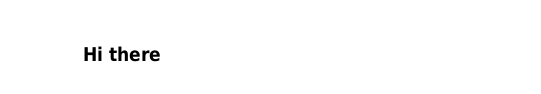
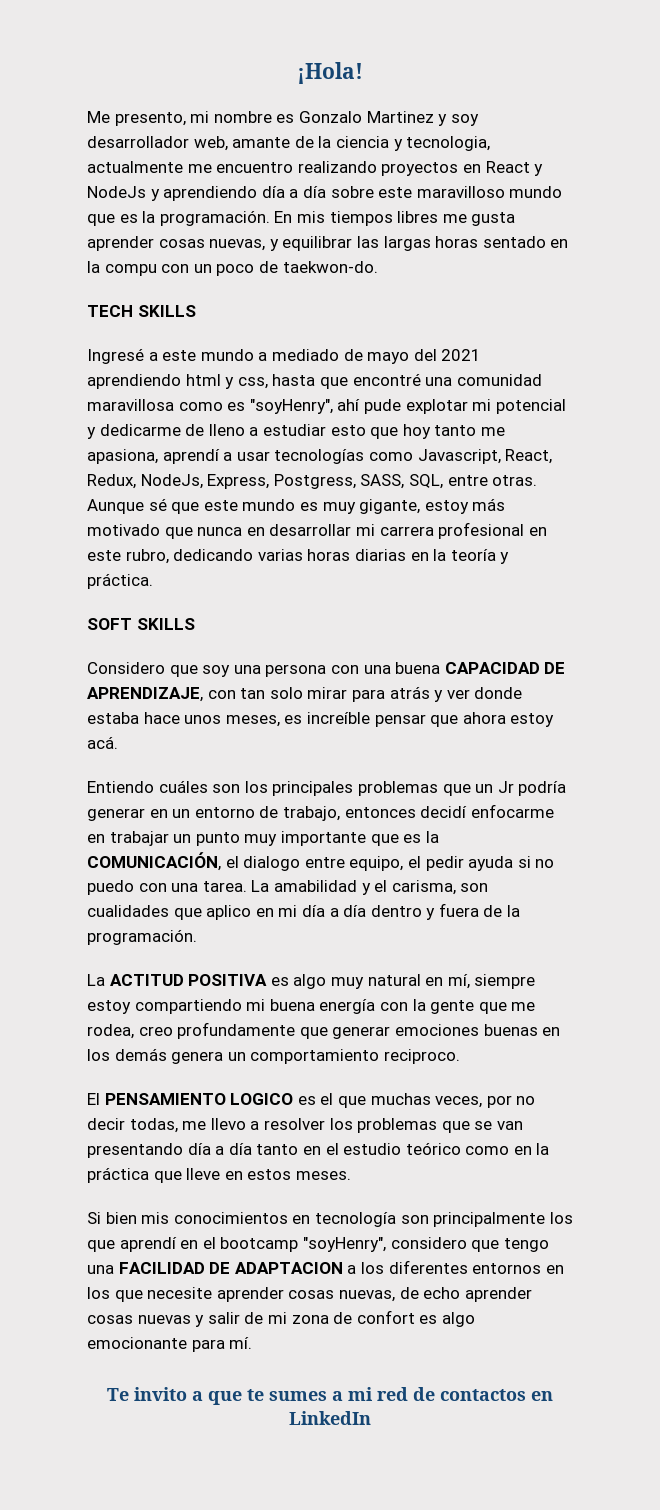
- Hi there
+ ¡Hola!
+ Me presento, mi nombre es Gonzalo Martinez y soy desarrollador web, amante de la ciencia y tecnologia, actualmente me encuentro realizando proyectos en React y NodeJs y aprendiendo día a día sobre este maravilloso mundo que es la programación. En mis tiempos libres me gusta aprender cosas nuevas, y equilibrar las largas horas sentado en la compu con un poco de taekwon-do.
+ TECH SKILLS
+ Ingresé a este mundo a mediado de mayo del 2021 aprendiendo html y css, hasta que encontré una comunidad maravillosa como es "soyHenry", ahí pude explotar mi potencial y dedicarme de lleno a estudiar esto que hoy tanto me apasiona, aprendí a usar tecnologías como Javascript, React, Redux, NodeJs, Express, Postgress, SASS, SQL, entre otras. Aunque sé que este mundo es muy gigante, estoy más motivado que nunca en desarrollar mi carrera profesional en este rubro, dedicando varias horas diarias en la teoría y práctica.
+ SOFT SKILLS
+ Considero que soy una persona con una buena CAPACIDAD DE APRENDIZAJE, con tan solo mirar para atrás y ver donde estaba hace unos meses, es increíble pensar que ahora estoy acá.
+ Entiendo cuáles son los principales problemas que un Jr podría generar en un entorno de trabajo, entonces decidí enfocarme en trabajar un punto muy importante que es la COMUNICACIÓN, el dialogo entre equipo, el pedir ayuda si no puedo con una tarea. La amabilidad y el carisma, son cualidades que aplico en mi día a día dentro y fuera de la programación.
+ La ACTITUD POSITIVA es algo muy natural en mí, siempre estoy compartiendo mi buena energía con la gente que me rodea, creo profundamente que generar emociones buenas en los demás genera un comportamiento reciproco.
+ El PENSAMIENTO LOGICO es el que muchas veces, por no decir todas, me llevo a resolver los problemas que se van presentando día a día tanto en el estudio teórico como en la práctica que lleve en estos meses.
+ Si bien mis conocimientos en tecnología son principalmente los que aprendí en el bootcamp "soyHenry", considero que tengo una FACILIDAD DE ADAPTACION a los diferentes entornos en los que necesite aprender cosas nuevas, de echo aprender cosas nuevas y salir de mi zona de confort es algo emocionante para mí.
+ Te invito a que te sumes a mi red de contactos en LinkedIn

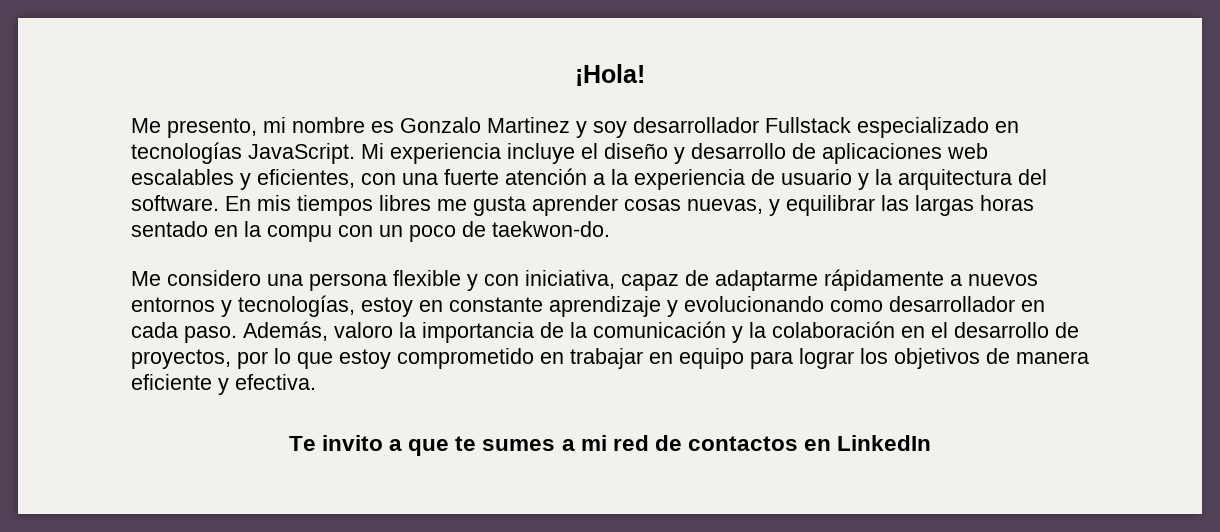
- Me presento, mi nombre es Gonzalo Martinez y soy desarrollador web, amante de la ciencia y tecnologia, actualmente me encuentro realizando proyectos en React y NodeJs y aprendiendo día a día sobre este maravilloso mundo que es la programación.
+ Me presento, mi nombre es Gonzalo Martinez y soy desarrollador Fullstack especializado en tecnologías JavaScript. Mi experiencia incluye el diseño y desarrollo de aplicaciones web escalables y eficientes, con una fuerte atención a la experiencia de usuario y la arquitectura del software.
- TECH SKILLS
- Ingresé a este mundo a mediado de mayo del 2021 aprendiendo html y css, hasta que encontré una comunidad maravillosa como es "soyHenry", ahí pude explotar mi potencial y dedicarme de lleno a estudiar esto que hoy tanto me apasiona, aprendí a usar tecnologías como Javascript, React, Redux, NodeJs, Express, Postgress, SASS, SQL, entre otras. Aunque sé que este mundo es muy gigante, estoy más motivado que nunca en desarrollar mi carrera profesional en este rubro, dedicando varias horas diarias en la teoría y práctica.
- SOFT SKILLS
- Considero que soy una persona con una buena CAPACIDAD DE APRENDIZAJE, con tan solo mirar para atrás y ver donde estaba hace unos meses, es increíble pensar que ahora estoy acá.
- Entiendo cuáles son los principales problemas que un Jr podría generar en un entorno de trabajo, entonces decidí enfocarme en trabajar un punto muy importante que es la COMUNICACIÓN, el dialogo entre equipo, el pedir ayuda si no puedo con una tarea. La amabilidad y el carisma, son cualidades que aplico en mi día a día dentro y fuera de la programación.
- La ACTITUD POSITIVA es algo muy natural en mí, siempre estoy compartiendo mi buena energía con la gente que me rodea, creo profundamente que generar emociones buenas en los demás genera un comportamiento reciproco.
- El PENSAMIENTO LOGICO es el que muchas veces, por no decir todas, me llevo a resolver los problemas que se van presentando día a día tanto en el estudio teórico como en la práctica que lleve en estos meses.
- Si bien mis conocimientos en tecnología son principalmente los que aprendí en el bootcamp "soyHenry", considero que tengo una FACILIDAD DE ADAPTACION a los diferentes entornos en los que necesite aprender cosas nuevas, de echo aprender cosas nuevas y salir de mi zona de confort es algo emocionante para mí.
+ Me considero una persona flexible y con iniciativa, capaz de adaptarme rápidamente a nuevos entornos y tecnologías, estoy en constante aprendizaje y evolucionando como desarrollador en cada paso. Además, valoro la importancia de la comunicación y la colaboración en el desarrollo de proyectos, por lo que estoy comprometido en trabajar en equipo para lograr los objetivos de manera eficiente y efectiva.

